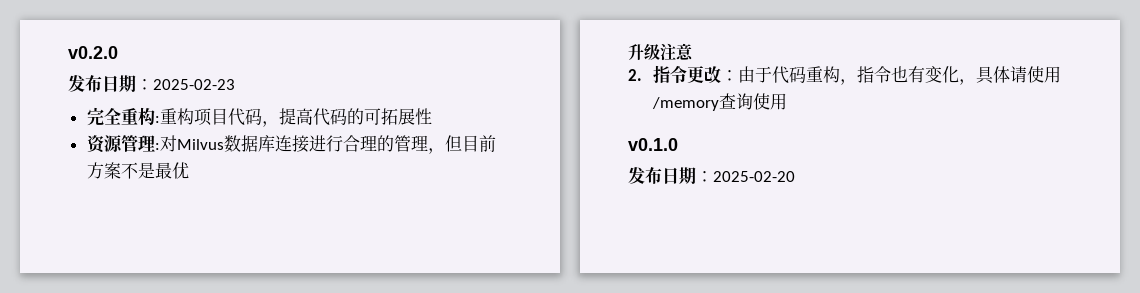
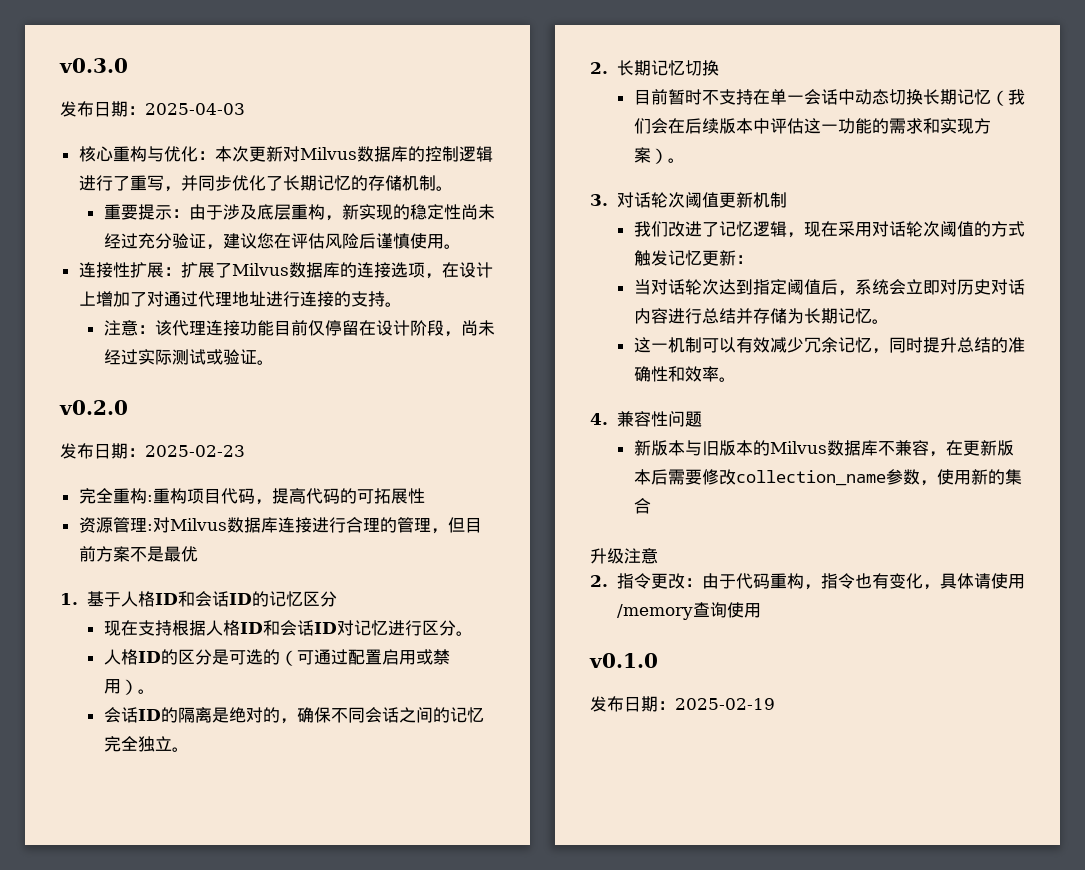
+ v0.3.0
+ 发布日期：2025-04-03
+ 核心重构与优化：本次更新对Milvus数据库的控制逻辑进行了重写，并同步优化了长期记忆的存储机制。
+ 重要提示：由于涉及底层重构，新实现的稳定性尚未经过充分验证，建议您在评估风险后谨慎使用。
+ 连接性扩展：扩展了Milvus数据库的连接选项，在设计上增加了对通过代理地址进行连接的支持。
+ 注意：该代理连接功能目前仅停留在设计阶段，尚未经过实际测试或验证。
+ 1.基于人格ID和会话ID的记忆区分
+ 现在支持根据人格ID和会话ID对记忆进行区分。
+ 人格ID的区分是可选的（可通过配置启用或禁用）。
+ 会话ID的隔离是绝对的，确保不同会话之间的记忆完全独立。
+ 2.长期记忆切换
+ 目前暂时不支持在单一会话中动态切换长期记忆（我们会在后续版本中评估这一功能的需求和实现方案）。
+ 3.对话轮次阈值更新机制
+ 我们改进了记忆逻辑，现在采用对话轮次阈值的方式触发记忆更新：
+ 当对话轮次达到指定阈值后，系统会立即对历史对话内容进行总结并存储为长期记忆。
+ 这一机制可以有效减少冗余记忆，同时提升总结的准确性和效率。
+ 4.兼容性问题
+ 新版本与旧版本的Milvus数据库不兼容，在更新版本后需要修改collection_name参数，使用新的集合
- 发布日期：2025-02-20
+ 发布日期：2025-02-19

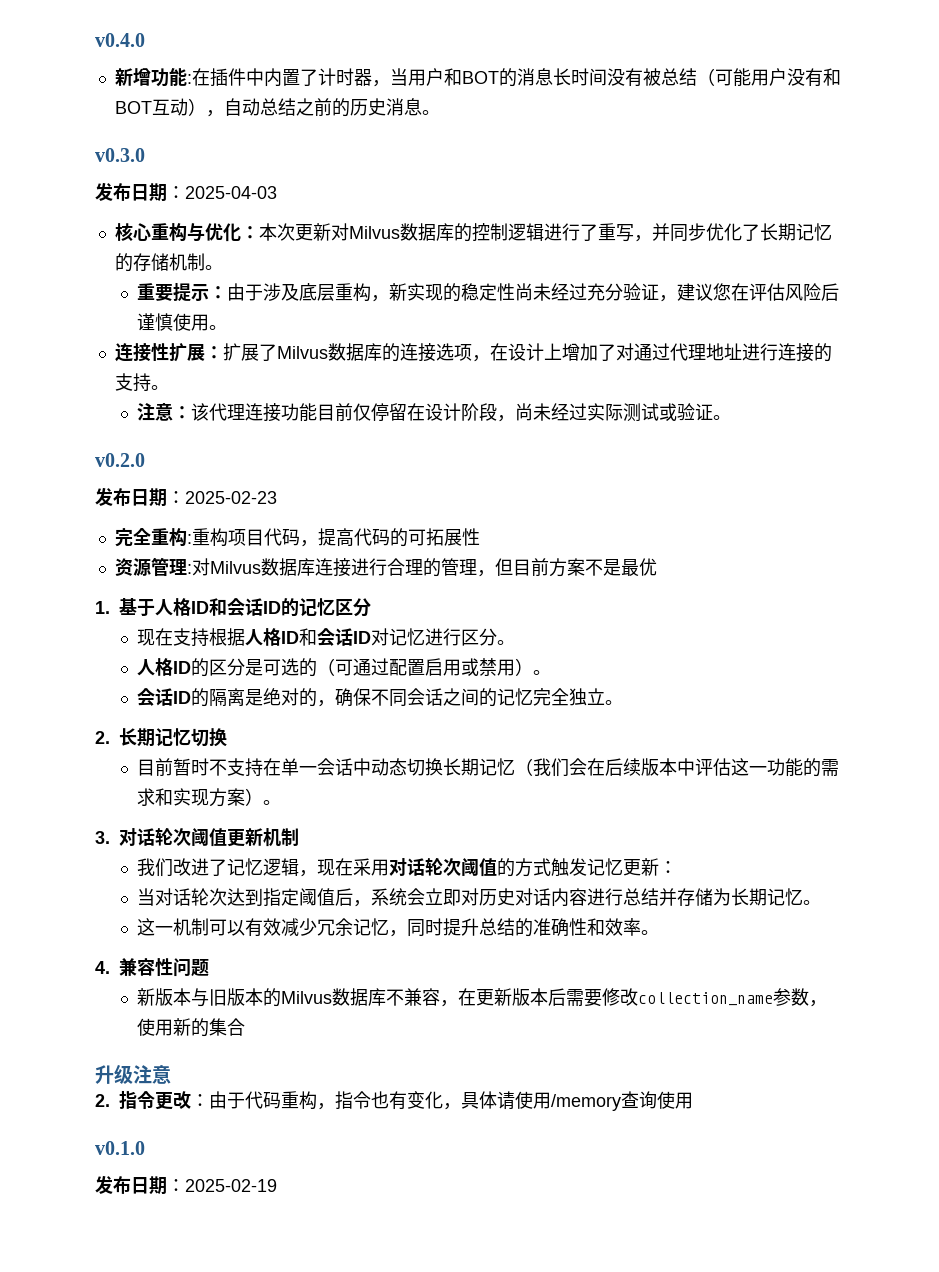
+ v0.4.0
+ 新增功能:在插件中内置了计时器，当用户和BOT的消息长时间没有被总结（可能用户没有和BOT互动），自动总结之前的历史消息。

